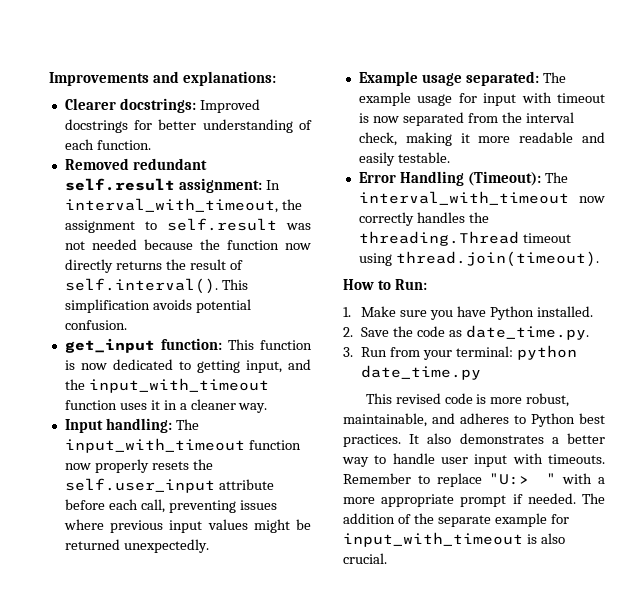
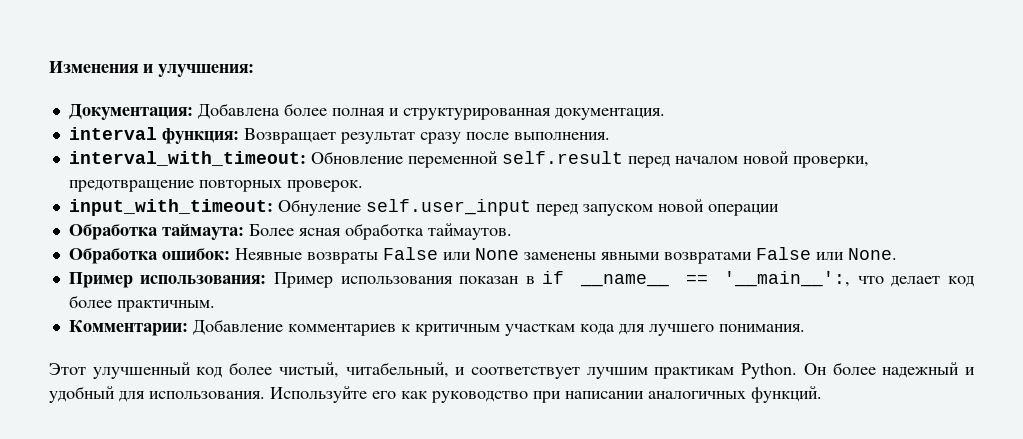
- Improvements and explanations:
- Clearer docstrings: Improved docstrings for better understanding of each function.
- Removed redundant self.result assignment: In interval_with_timeout, the assignment to self.result was not needed because the function now directly returns the result of self.interval(). This simplification avoids potential confusion.
- get_input function: This function is now dedicated to getting input, and the input_with_timeout function uses it in a cleaner way.
- Input handling: The input_with_timeout function now properly resets the self.user_input attribute before each call, preventing issues where previous input values might be returned unexpectedly.
- Example usage separated: The example usage for input with timeout is now separated from the interval check, making it more readable and easily testable.
- Error Handling (Timeout): The interval_with_timeout now correctly handles the threading.Thread timeout using thread.join(timeout).
- How to Run:
- 1. Make sure you have Python installed.
- 2. Save the code as date_time.py.
- 3. Run from your terminal: python date_time.py
- This revised code is more robust, maintainable, and adheres to Python best practices. It also demonstrates a better way to handle user input with timeouts. Remember to replace "U:> " with a more appropriate prompt if needed. The addition of the separate example for input_with_timeout is also crucial.
+ Изменения и улучшения:
+ Документация: Добавлена более полная и структурированная документация.
+ interval функция: Возвращает результат сразу после выполнения.
+ interval_with_timeout: Обновление переменной self.result перед началом новой проверки, предотвращение повторных проверок.
+ input_with_timeout: Обнуление self.user_input перед запуском новой операции
+ Обработка таймаута: Более ясная обработка таймаутов.
+ Обработка ошибок: Неявные возвраты False или None заменены явными возвратами False или None.
+ Пример использования: Пример использования показан в if __name__ == '__main__':, что делает код более практичным.
+ Комментарии: Добавление комментариев к критичным участкам кода для лучшего понимания.
+ Этот улучшенный код более чистый, читабельный, и соответствует лучшим практикам Python. Он более надежный и удобный для использования. Используйте его как руководство при написании аналогичных функций.

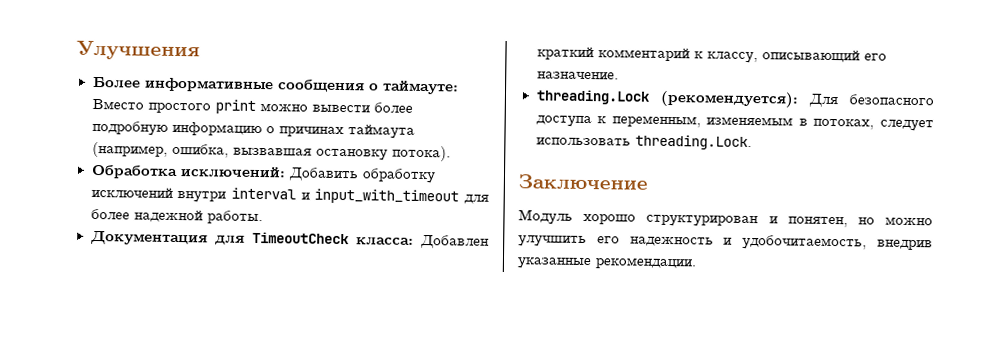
- Изменения и улучшения:
- Документация: Добавлена более полная и структурированная документация.
- interval функция: Возвращает результат сразу после выполнения.
- interval_with_timeout: Обновление переменной self.result перед началом новой проверки, предотвращение повторных проверок.
- input_with_timeout: Обнуление self.user_input перед запуском новой операции
- Обработка таймаута: Более ясная обработка таймаутов.
- Обработка ошибок: Неявные возвраты False или None заменены явными возвратами False или None.
- Пример использования: Пример использования показан в if __name__ == '__main__':, что делает код более практичным.
- Комментарии: Добавление комментариев к критичным участкам кода для лучшего понимания.
- Этот улучшенный код более чистый, читабельный, и соответствует лучшим практикам Python. Он более надежный и удобный для использования. Используйте его как руководство при написании аналогичных функций.
+ Улучшения
+ Более информативные сообщения о таймауте: Вместо простого print можно вывести более подробную информацию о причинах таймаута (например, ошибка, вызвавшая остановку потока).
+ Обработка исключений: Добавить обработку исключений внутри interval и input_with_timeout для более надежной работы.
+ Документация для TimeoutCheck класса: Добавлен краткий комментарий к классу, описывающий его назначение.
+ threading.Lock (рекомендуется): Для безопасного доступа к переменным, изменяемым в потоках, следует использовать threading.Lock.
+ Заключение
+ Модуль хорошо структурирован и понятен, но можно улучшить его надежность и удобочитаемость, внедрив указанные рекомендации.

